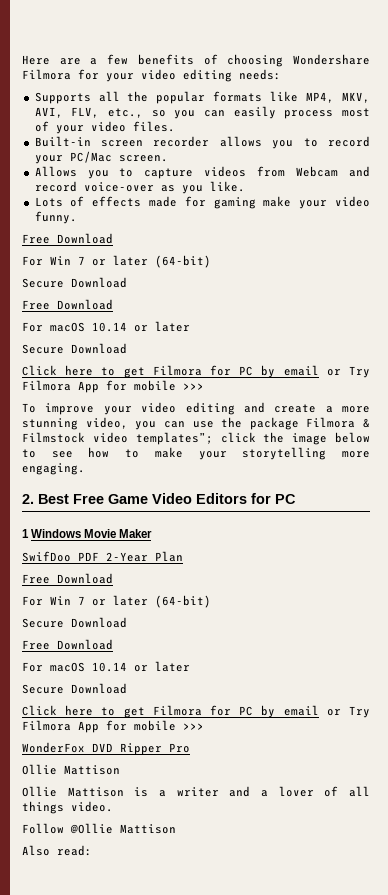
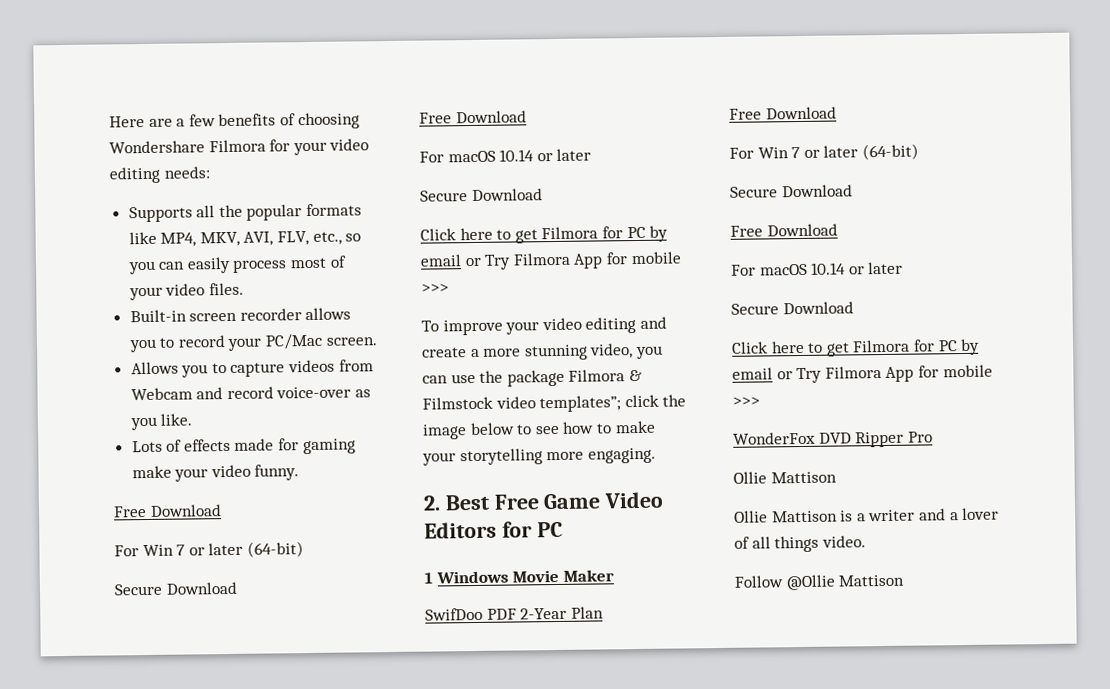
- Also read:

